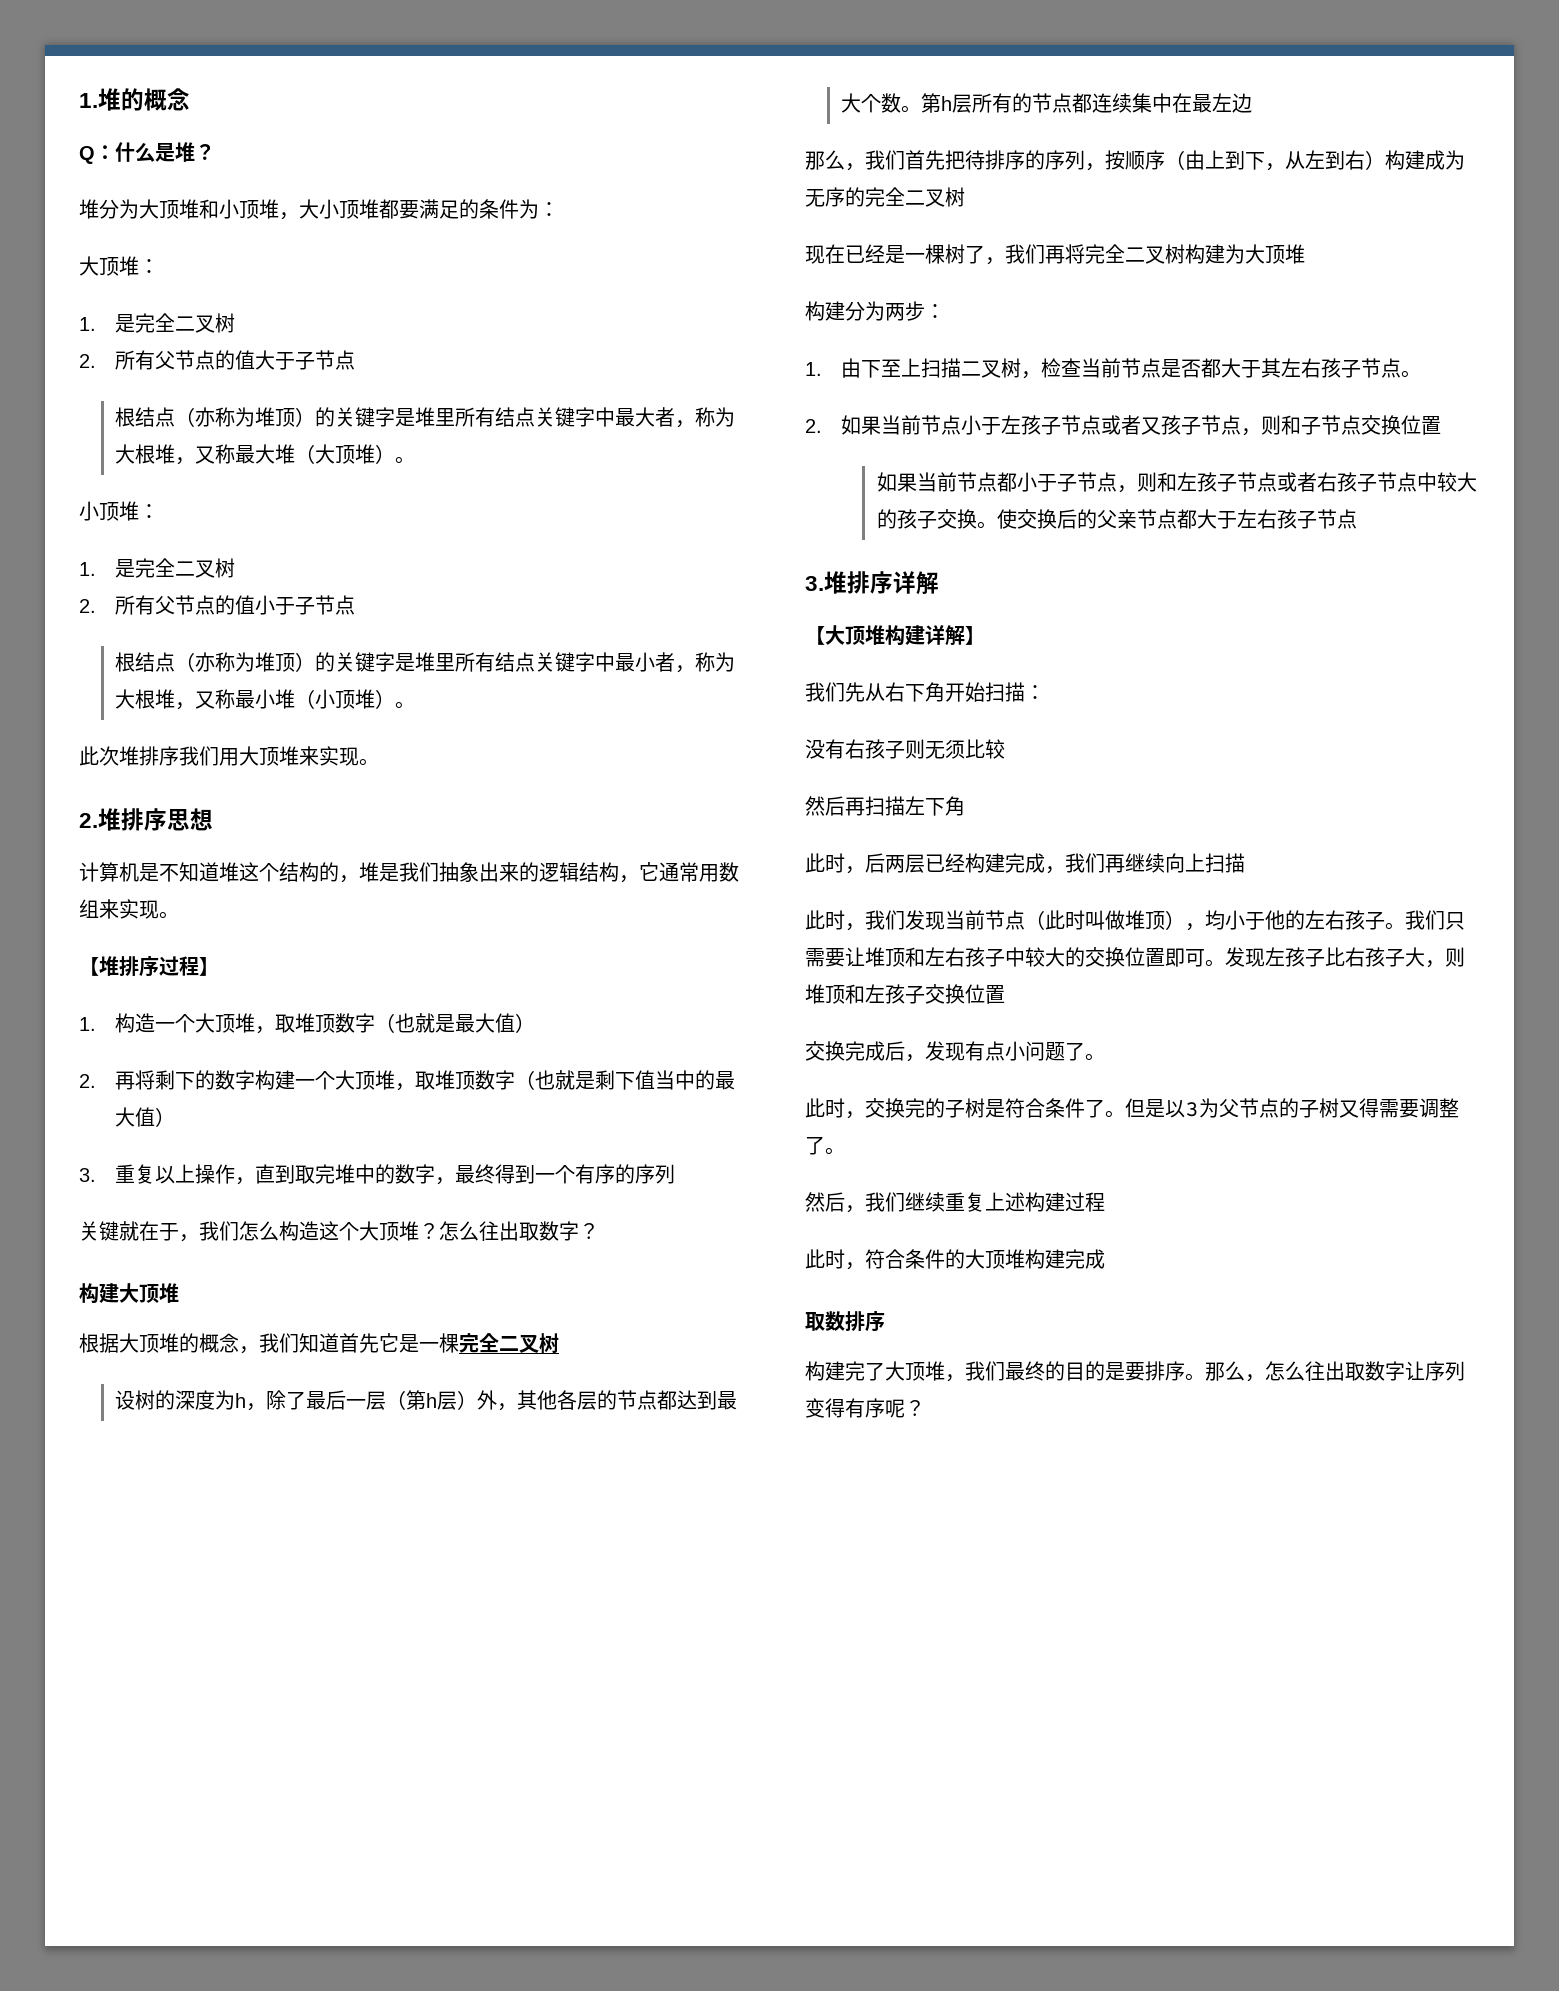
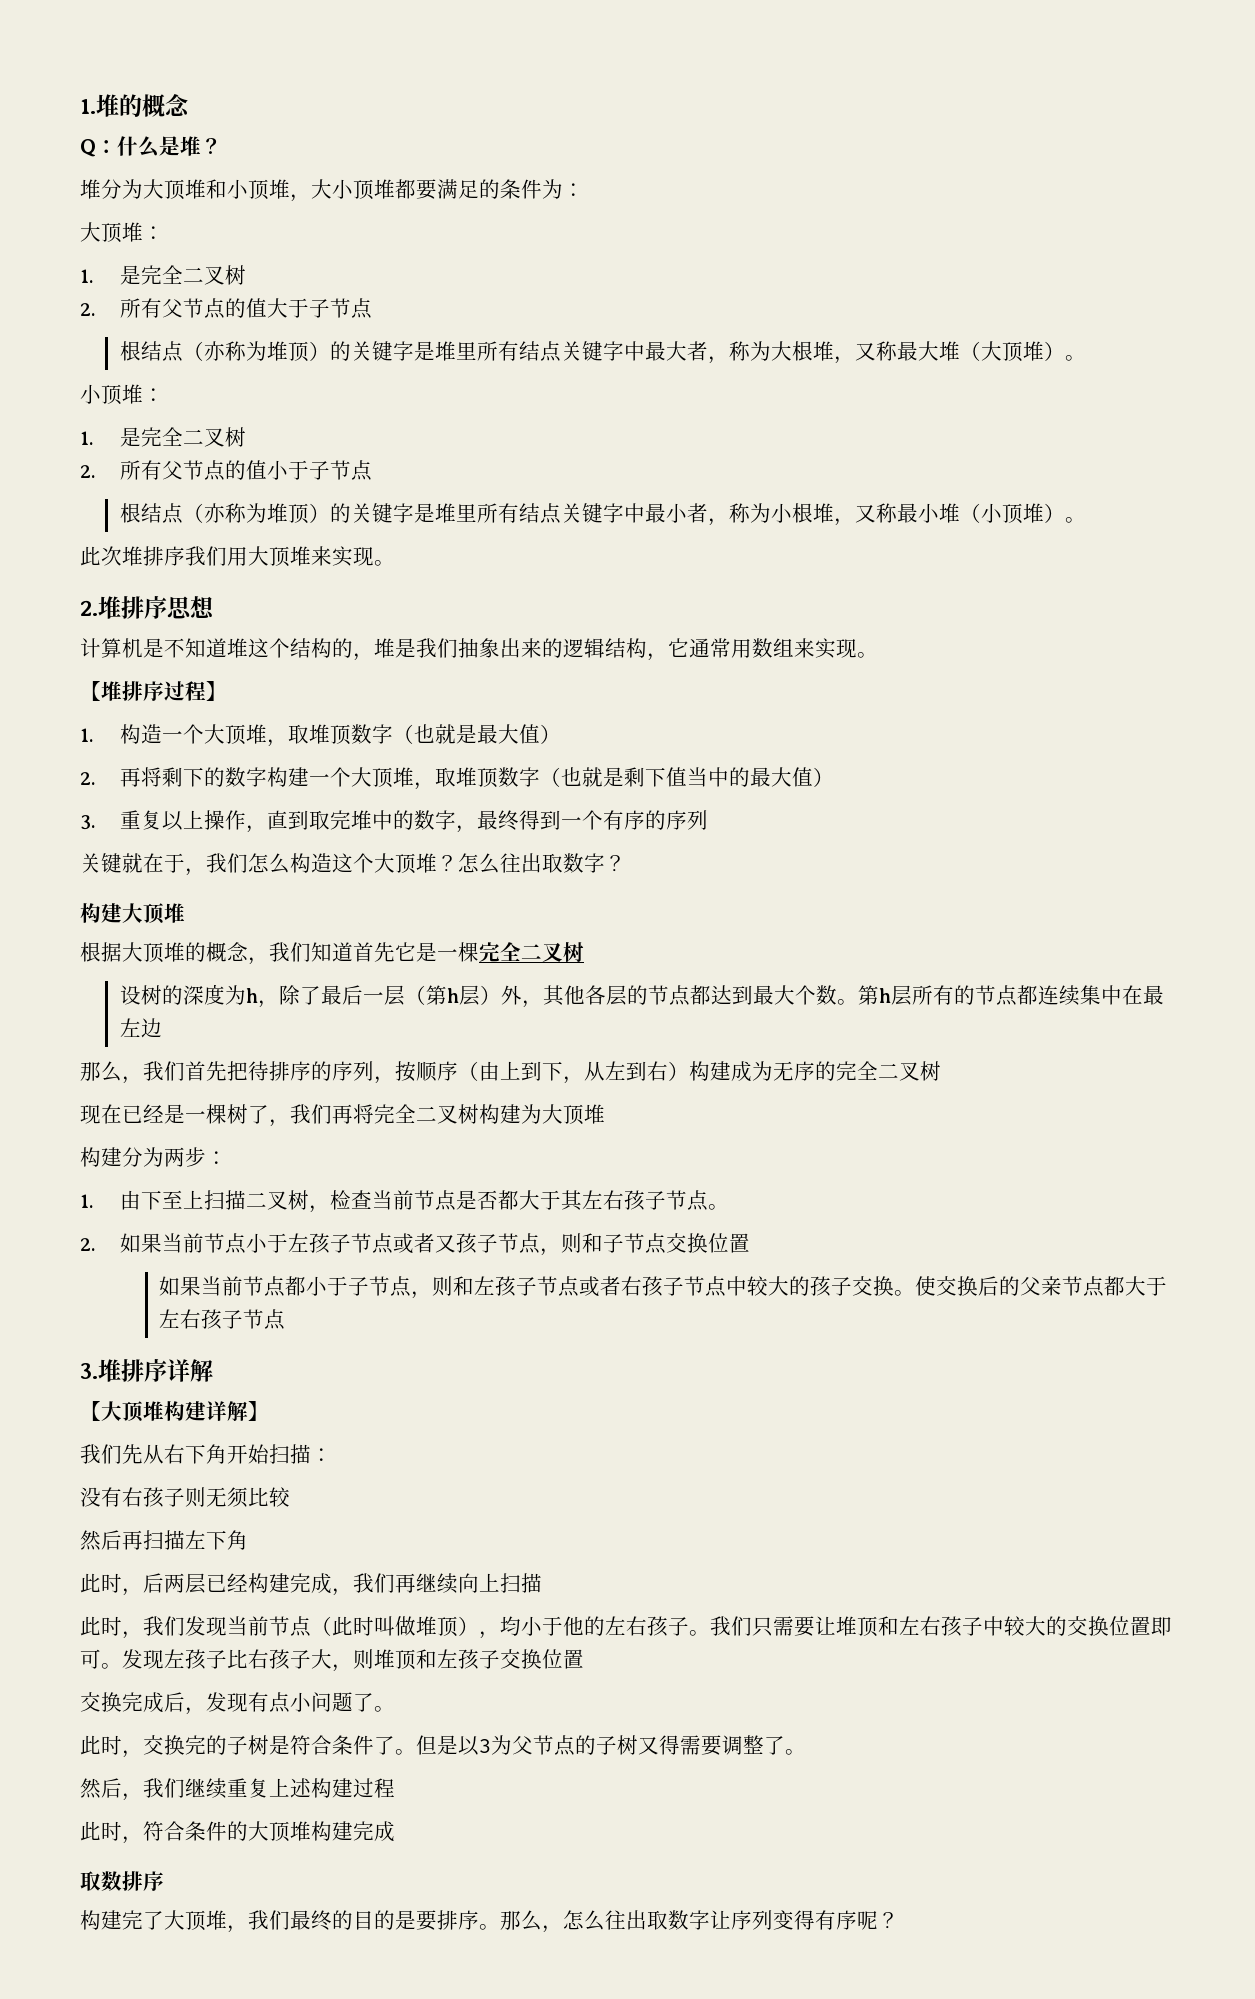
- 根结点（亦称为堆顶）的关键字是堆里所有结点关键字中最小者，称为大根堆，又称最小堆（小顶堆）。
+ 根结点（亦称为堆顶）的关键字是堆里所有结点关键字中最小者，称为小根堆，又称最小堆（小顶堆）。

